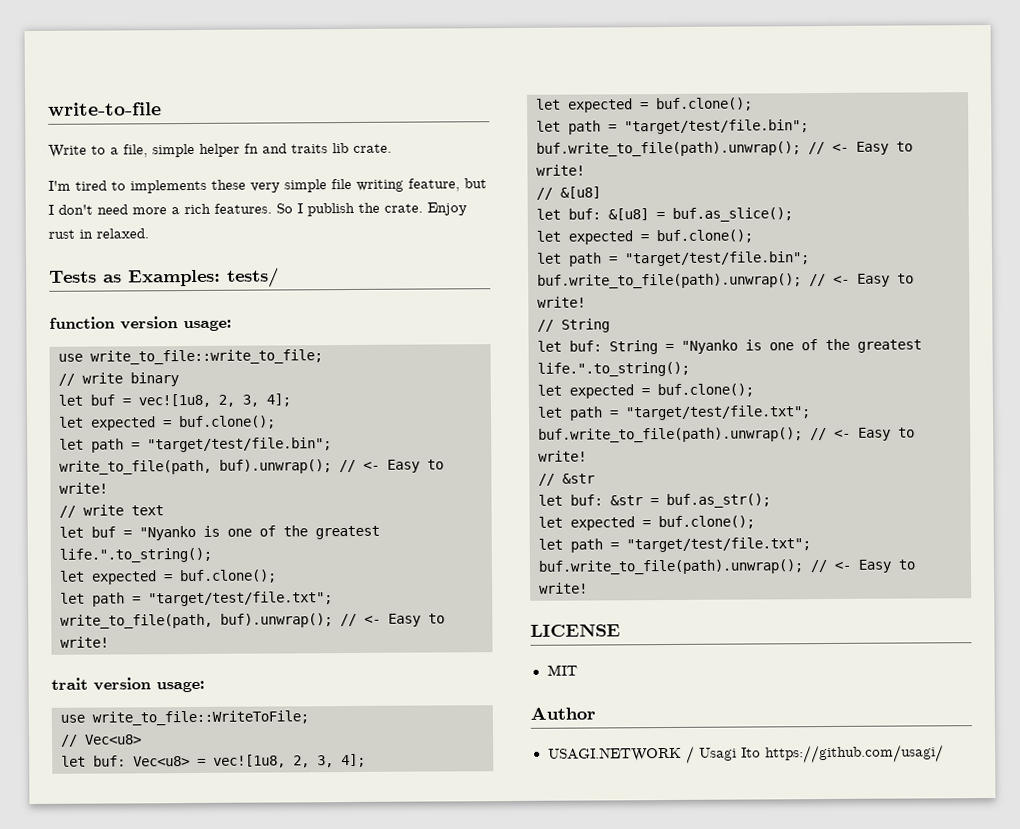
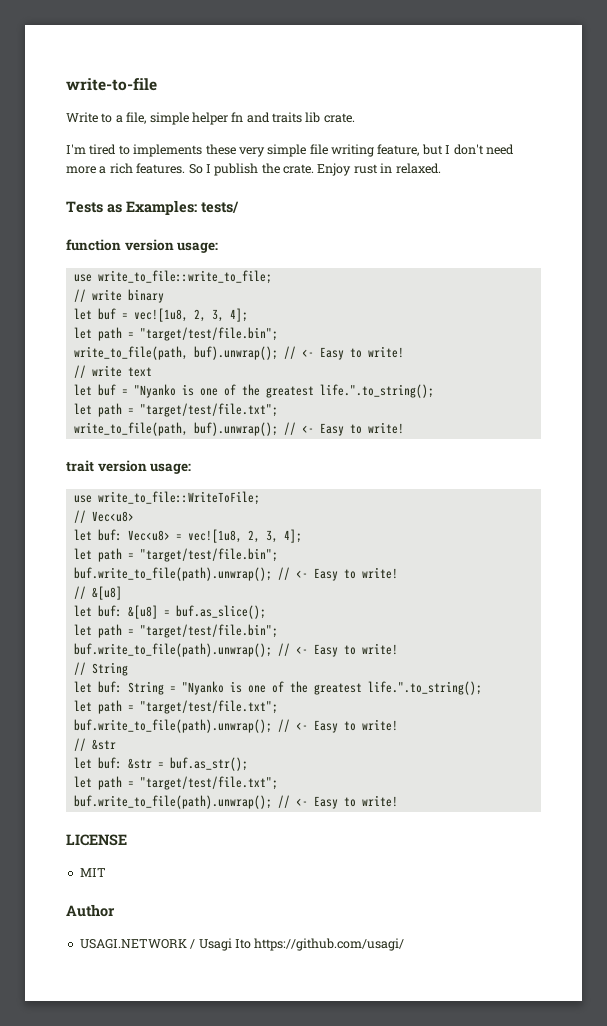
  let buf = vec![1u8, 2, 3, 4];
- let expected = buf.clone();
  let buf = "Nyanko is one of the greatest life.".to_string();
- let expected = buf.clone();
  let buf: Vec<u8> = vec![1u8, 2, 3, 4];
- let expected = buf.clone();
  let buf: &[u8] = buf.as_slice();
- let expected = buf.clone();
  let buf: String = "Nyanko is one of the greatest life.".to_string();
- let expected = buf.clone();
  let buf: &str = buf.as_str();
- let expected = buf.clone();

